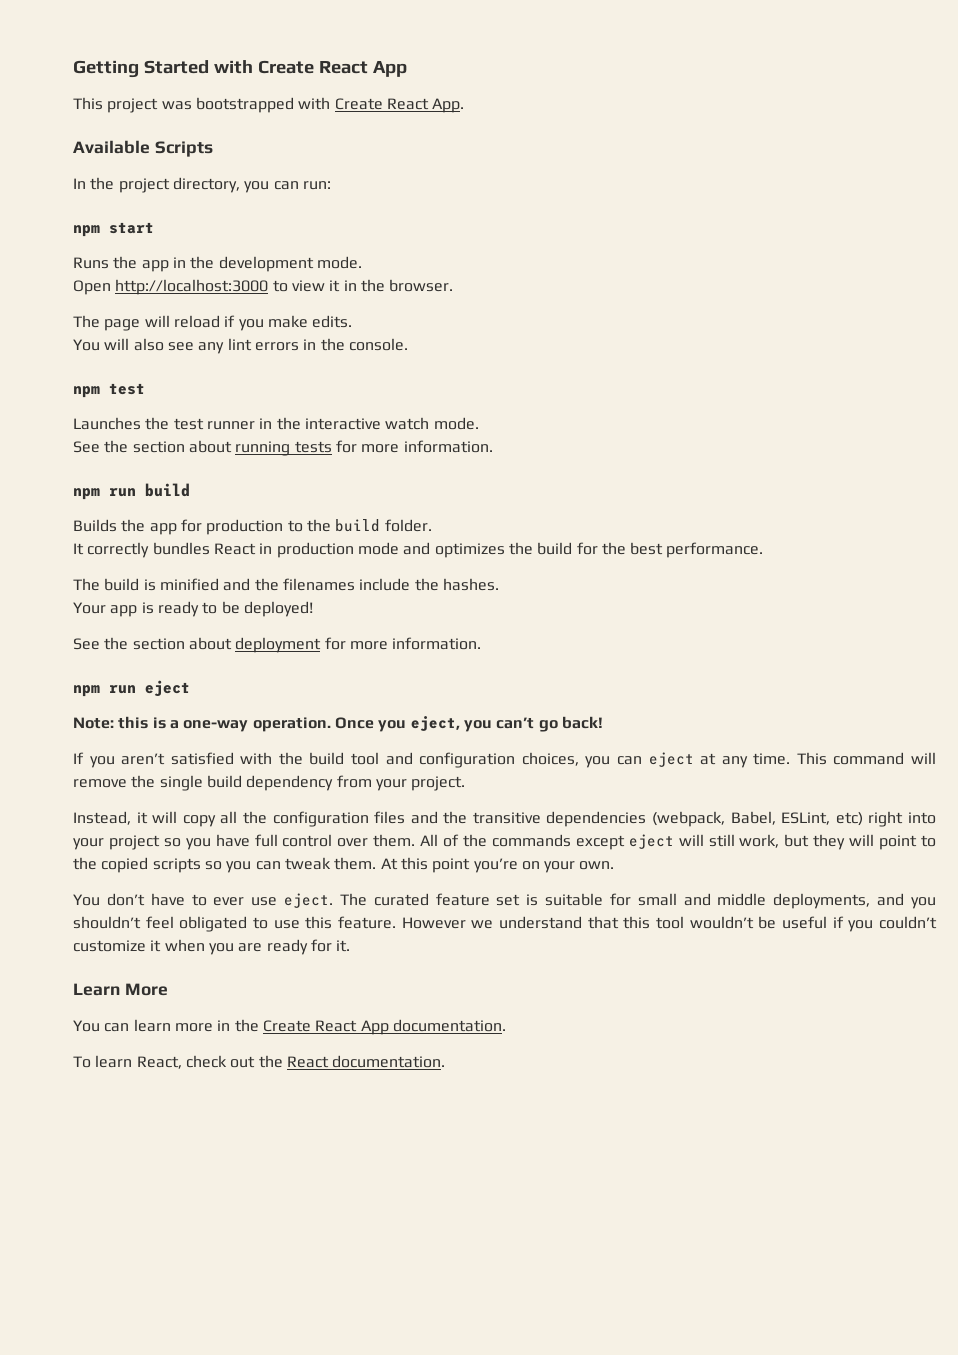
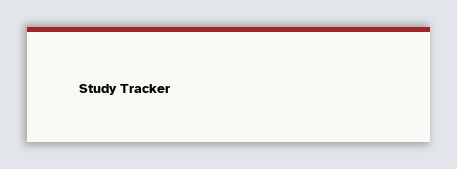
- Getting Started with Create React App
- This project was bootstrapped with Create React App.
- Available Scripts
- In the project directory, you can run:
- npm start
- Runs the app in the development mode.
- Open http://localhost:3000 to view it in the browser.
- The page will reload if you make edits.
- You will also see any lint errors in the console.
- npm test
- Launches the test runner in the interactive watch mode.
- See the section about running tests for more information.
- npm run build
- Builds the app for production to the build folder.
- It correctly bundles React in production mode and optimizes the build for the best performance.
- The build is minified and the filenames include the hashes.
- Your app is ready to be deployed!
- See the section about deployment for more information.
- npm run eject
- Note: this is a one-way operation. Once you eject, you can’t go back!
- If you aren’t satisfied with the build tool and configuration choices, you can eject at any time. This command will remove the single build dependency from your project.
- Instead, it will copy all the configuration files and the transitive dependencies (webpack, Babel, ESLint, etc) right into your project so you have full control over them. All of the commands except eject will still work, but they will point to the copied scripts so you can tweak them. At this point you’re on your own.
- You don’t have to ever use eject. The curated feature set is suitable for small and middle deployments, and you shouldn’t feel obligated to use this feature. However we understand that this tool wouldn’t be useful if you couldn’t customize it when you are ready for it.
- Learn More
- You can learn more in the Create React App documentation.
- To learn React, check out the React documentation.
+ Study Tracker

